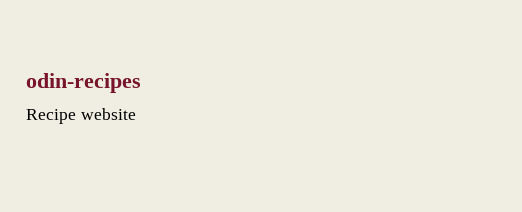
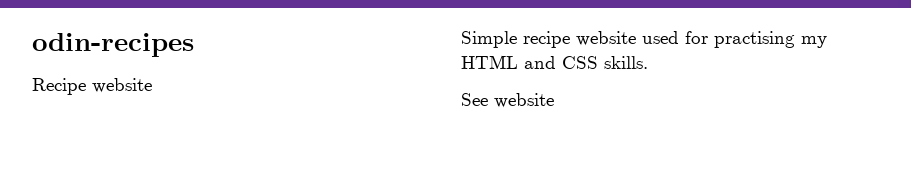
+ Simple recipe website used for practising my HTML and CSS skills.
+ See website

